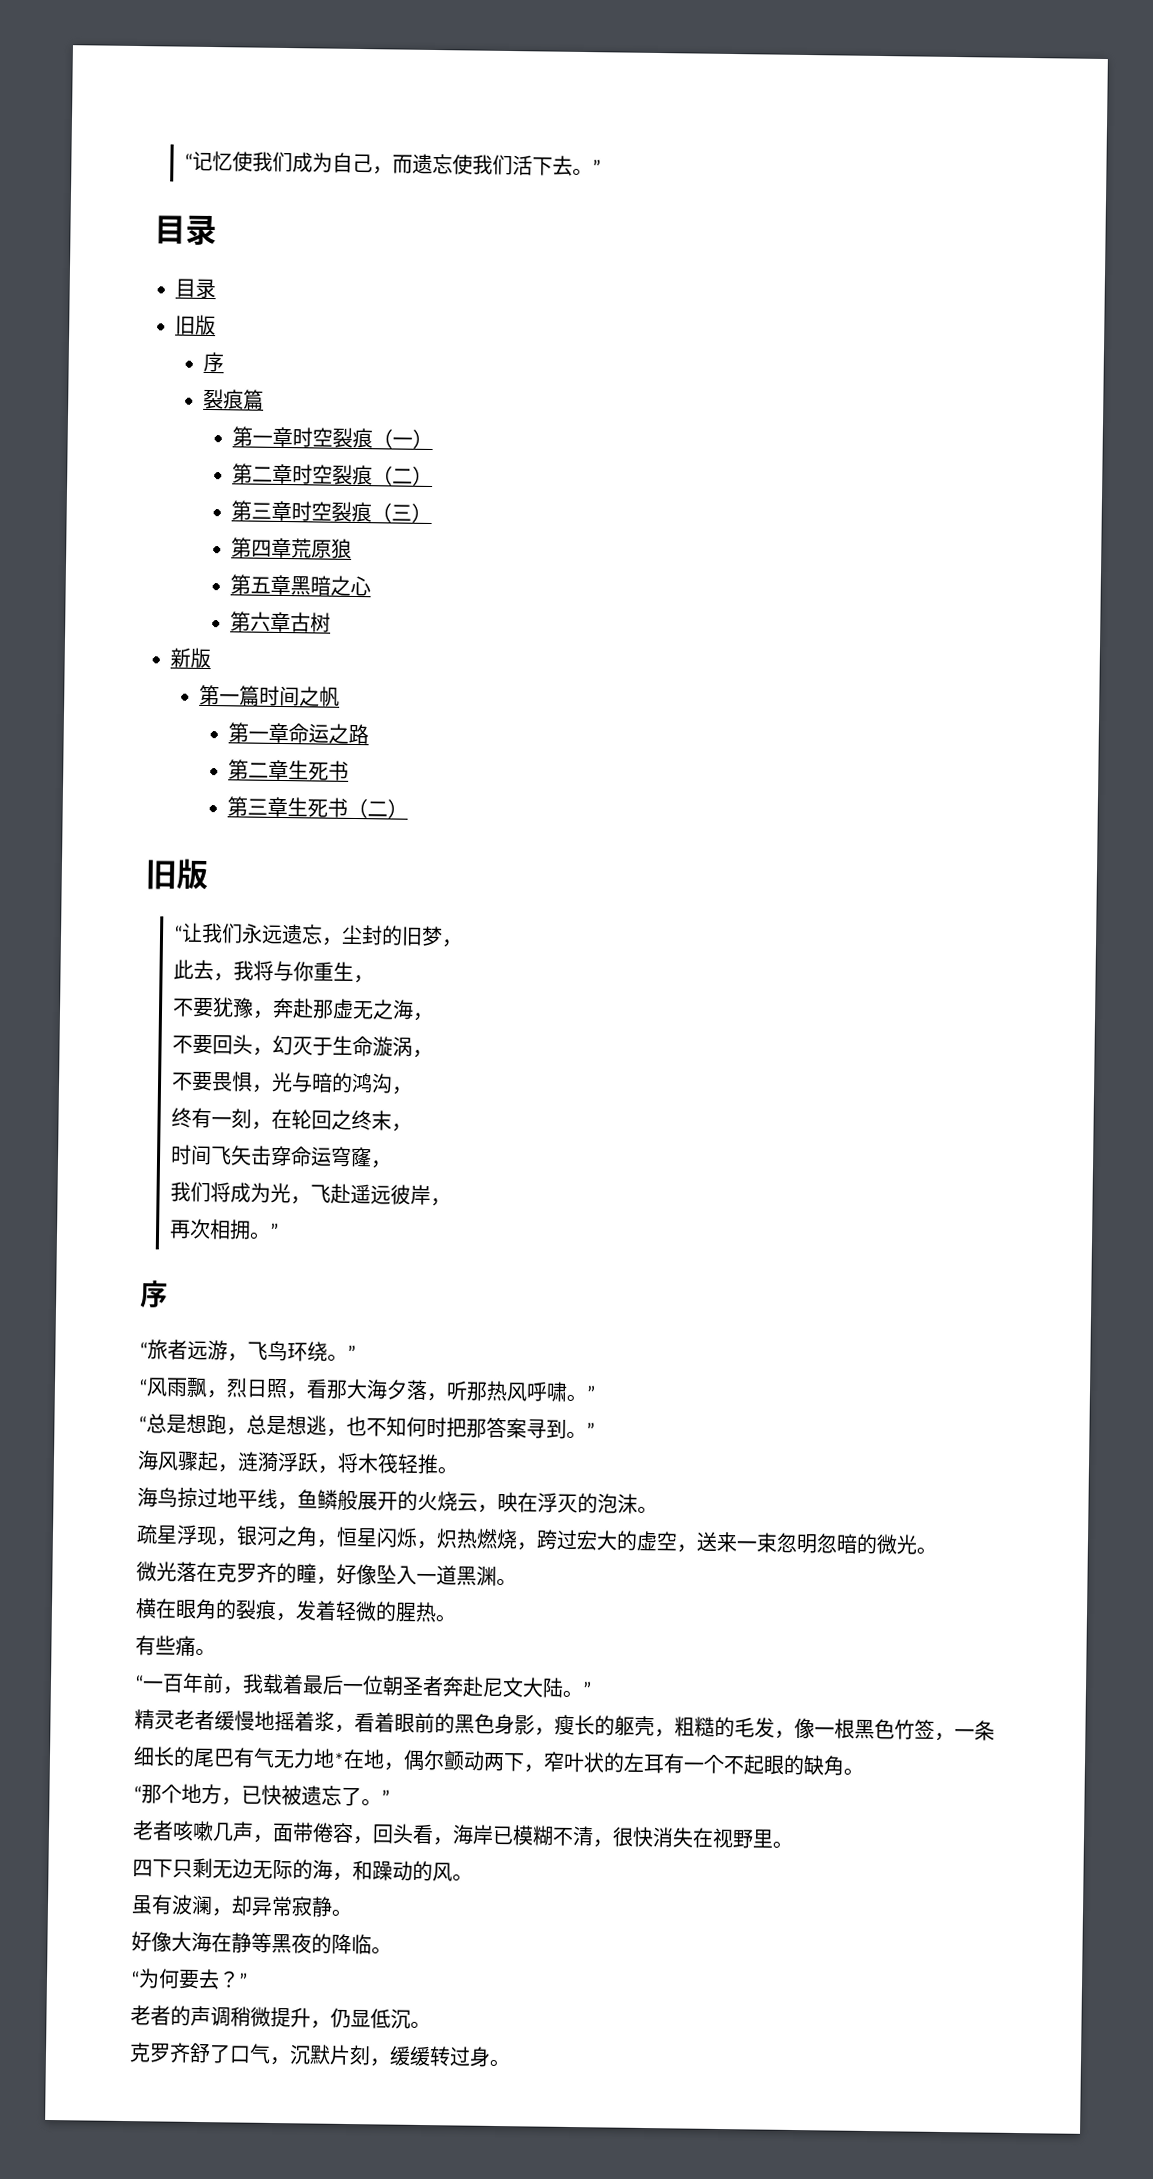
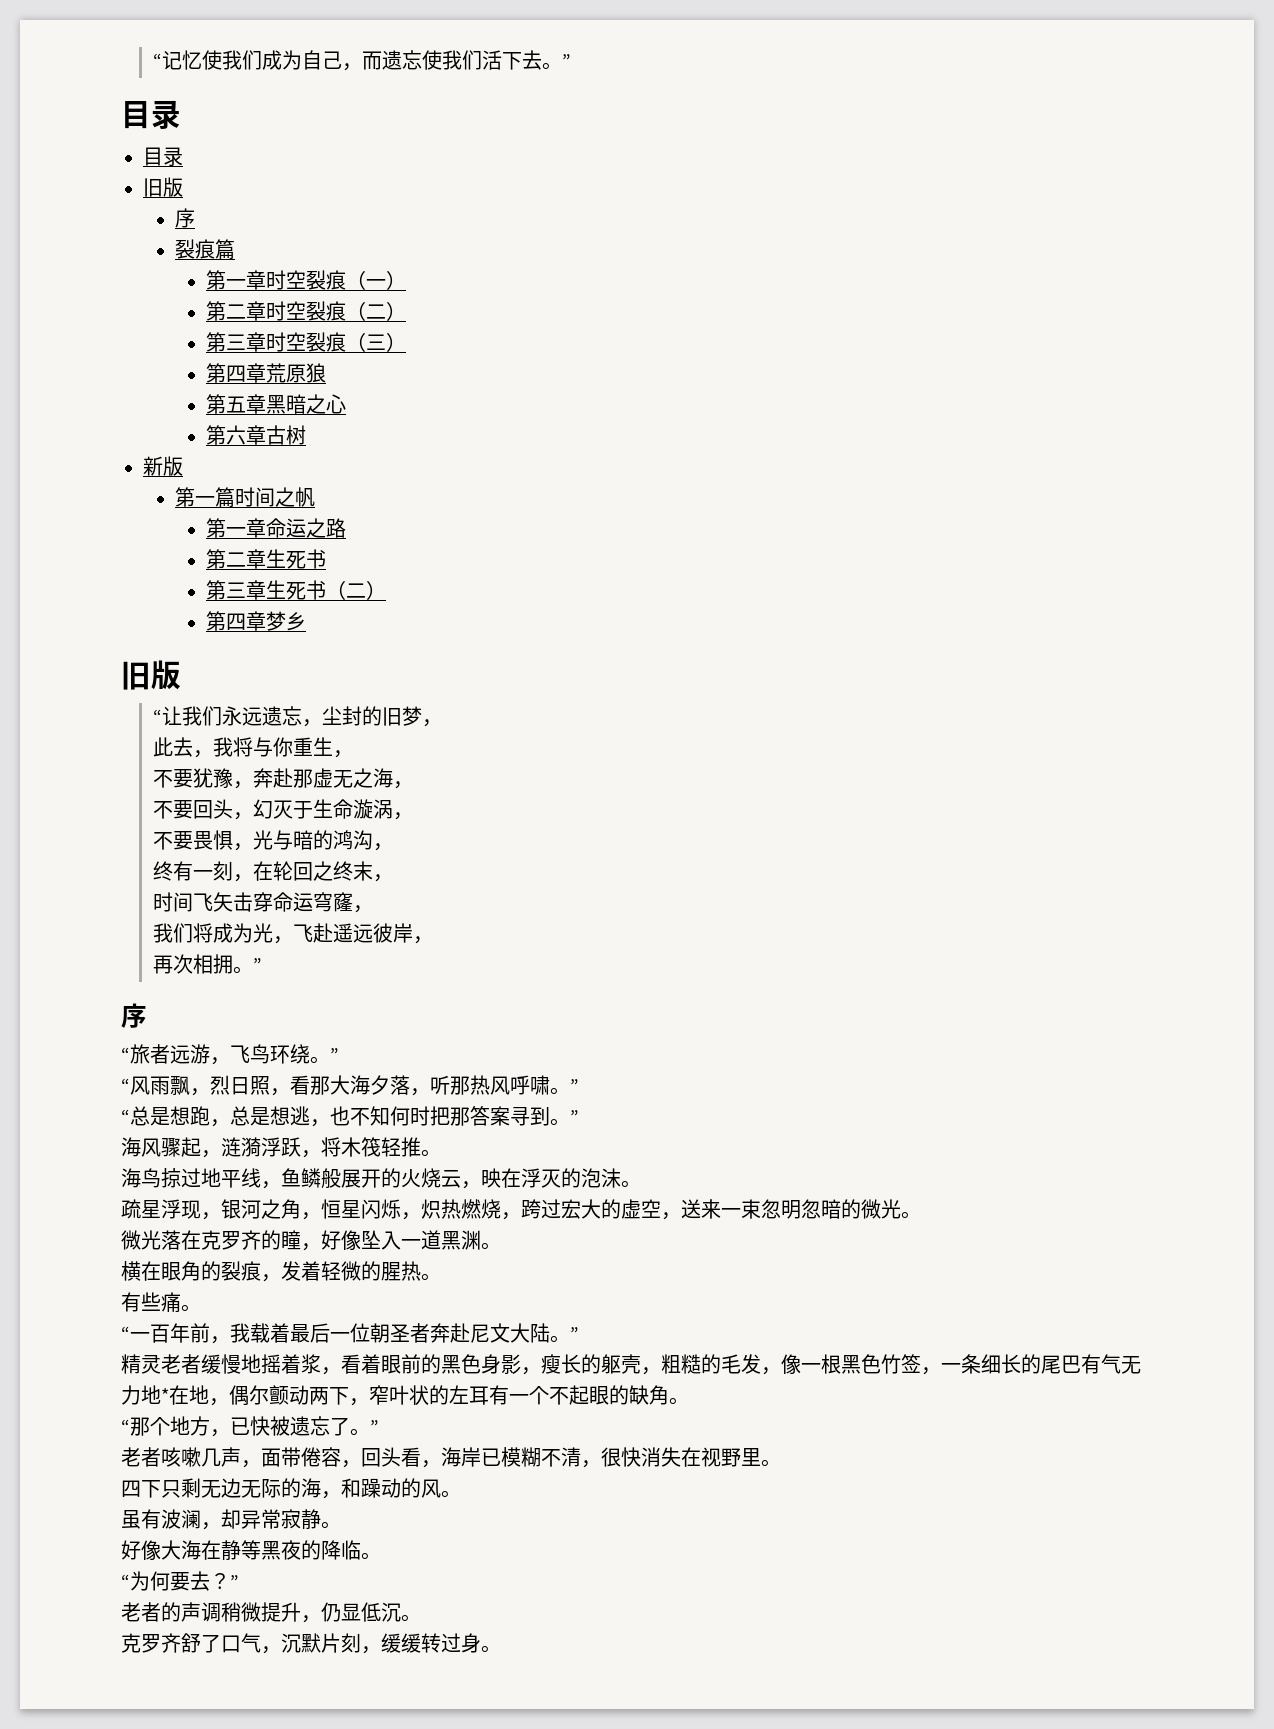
+ 第四章梦乡

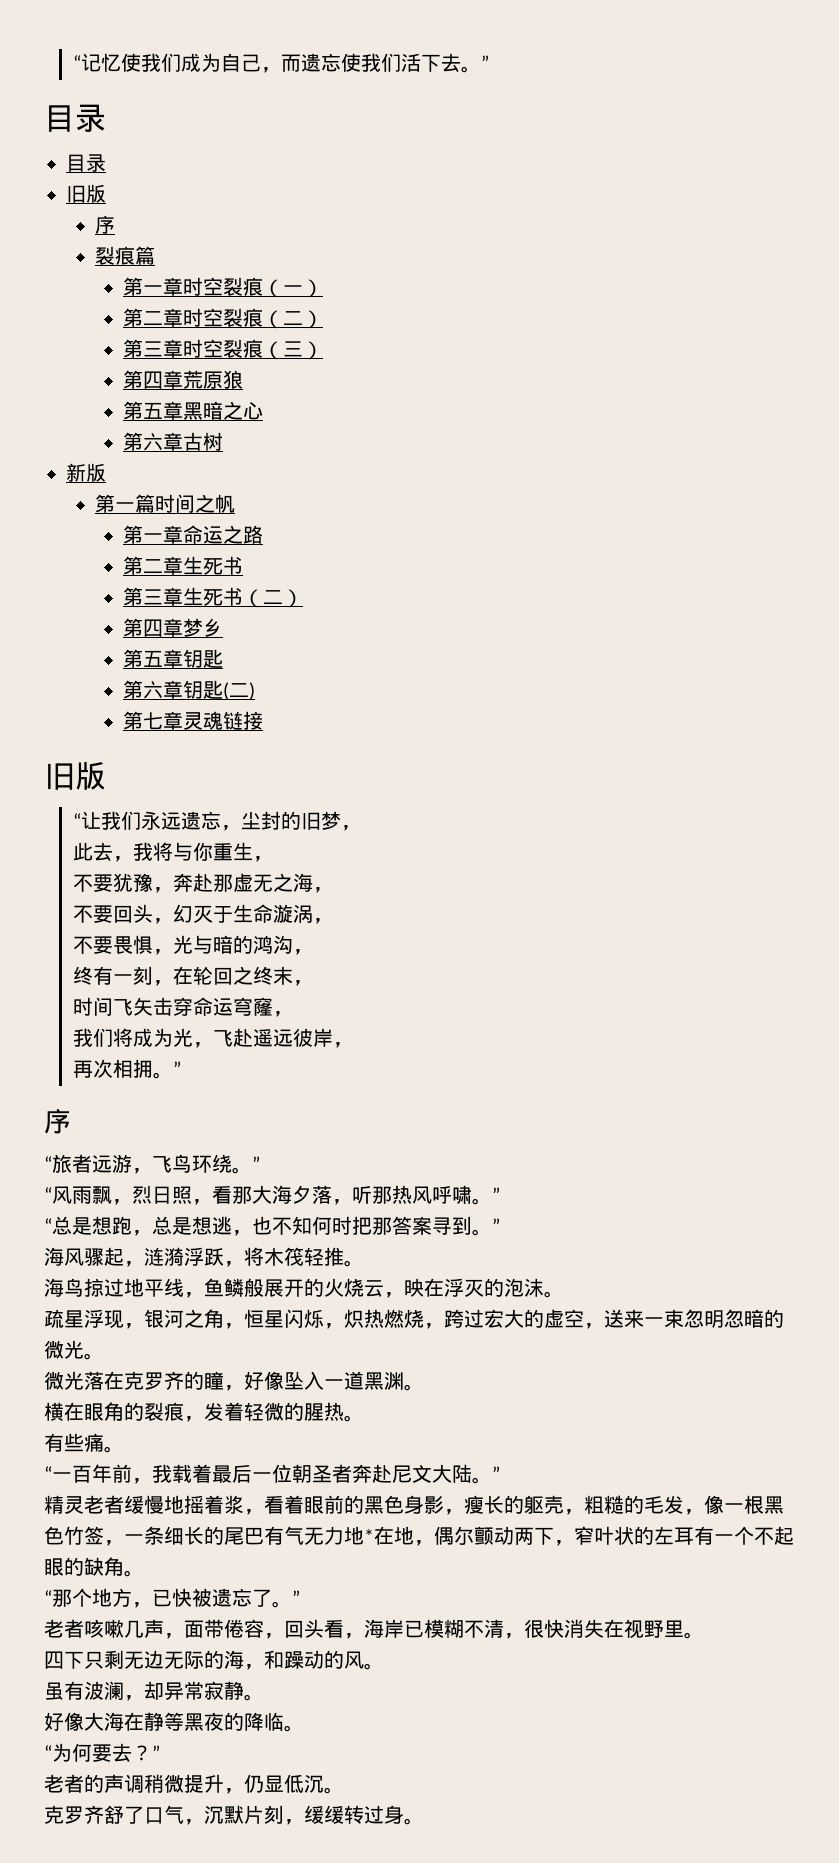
+ 第五章钥匙
+ 第六章钥匙(二)
+ 第七章灵魂链接

